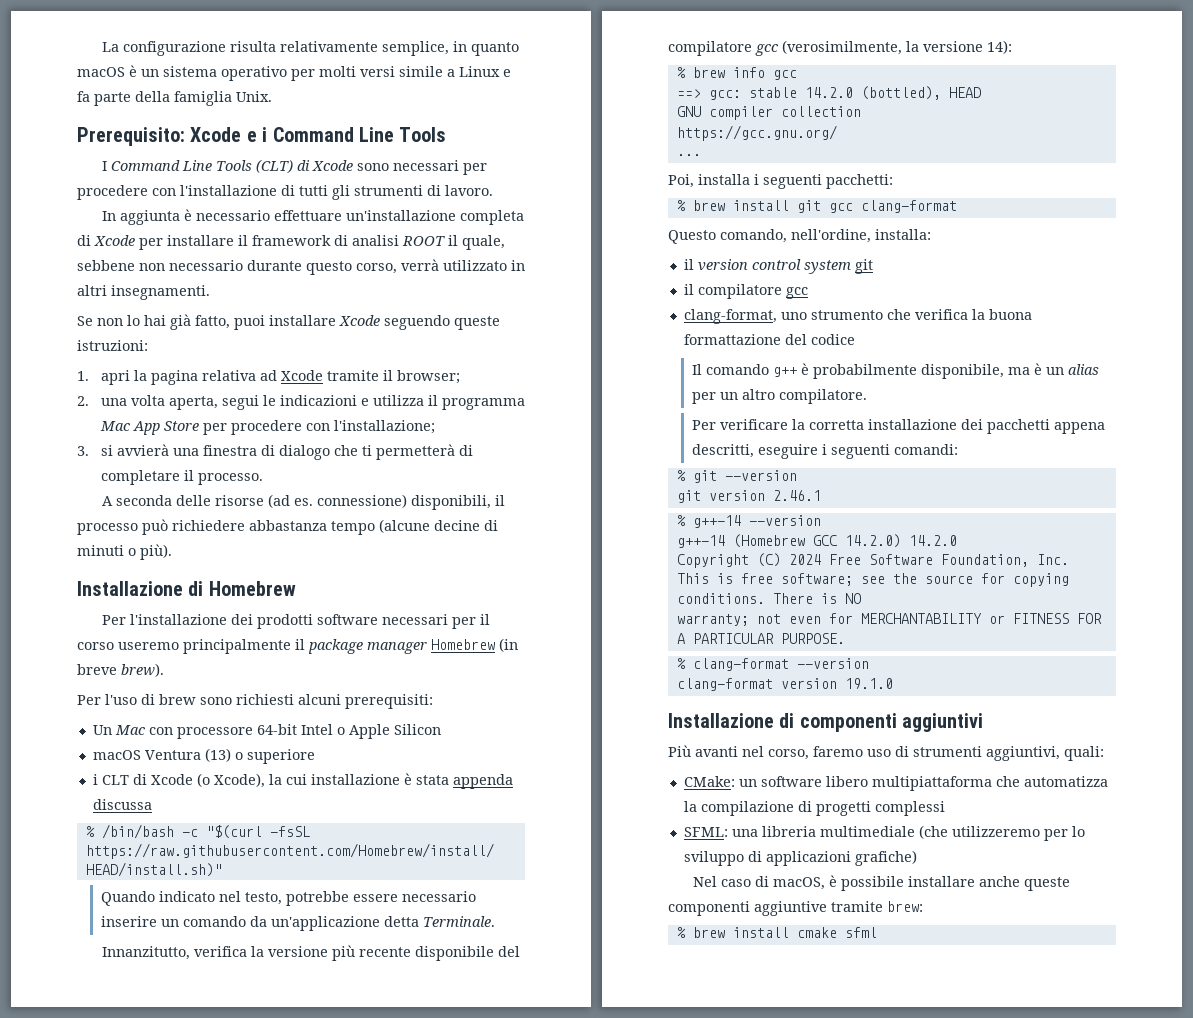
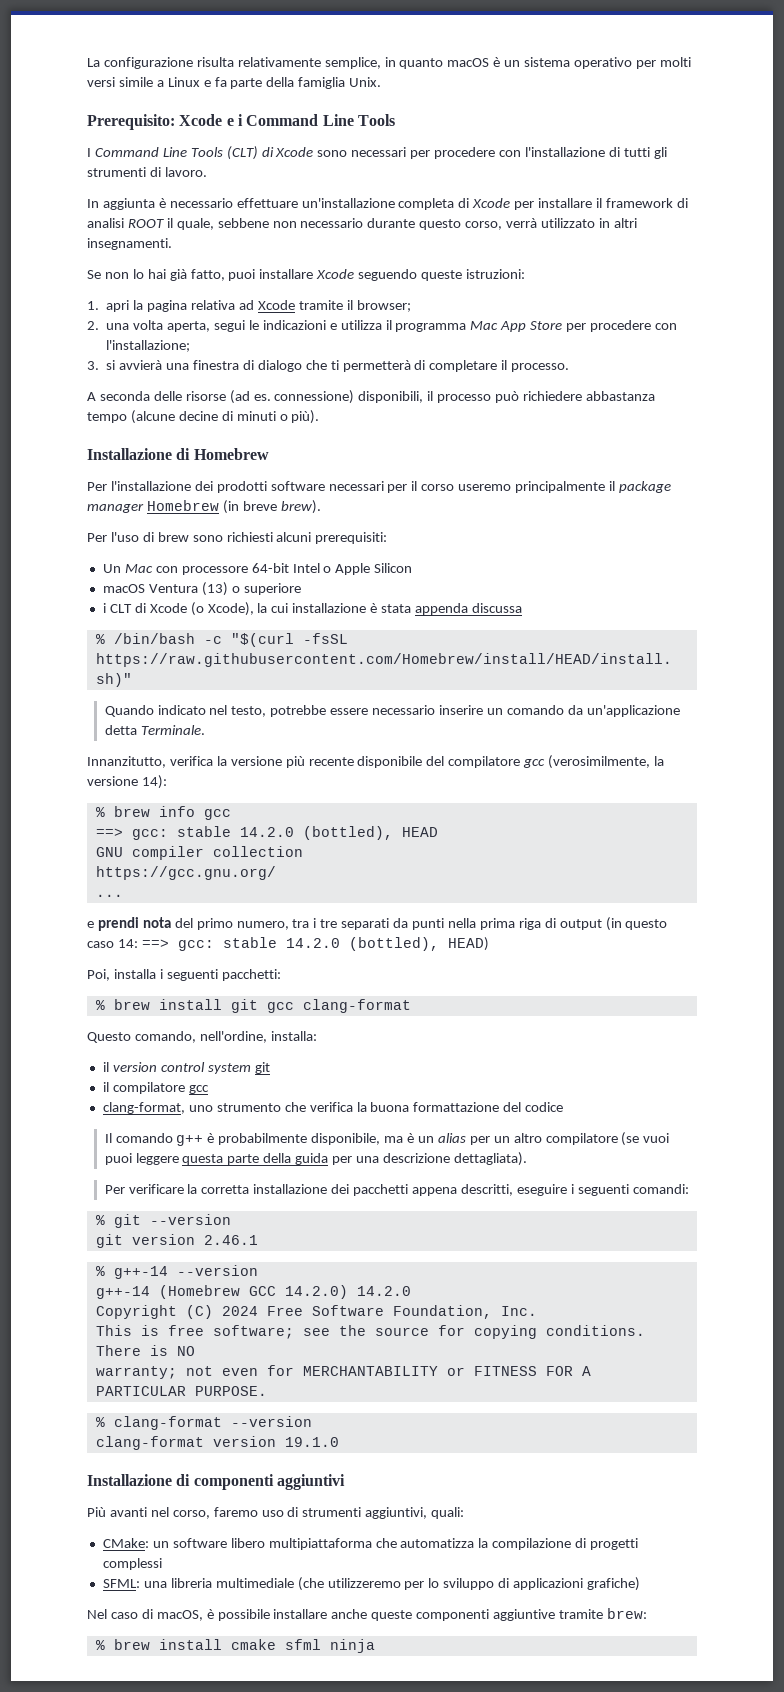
+ e prendi nota del primo numero, tra i tre separati da punti nella prima riga di output (in questo caso 14: ==> gcc: stable 14.2.0 (bottled), HEAD)
- Il comando g++ è probabilmente disponibile, ma è un alias per un altro compilatore.
+ Il comando g++ è probabilmente disponibile, ma è un alias per un altro compilatore (se vuoi puoi leggere questa parte della guida per una descrizione dettagliata).
- % brew install cmake sfml
+ % brew install cmake sfml ninja

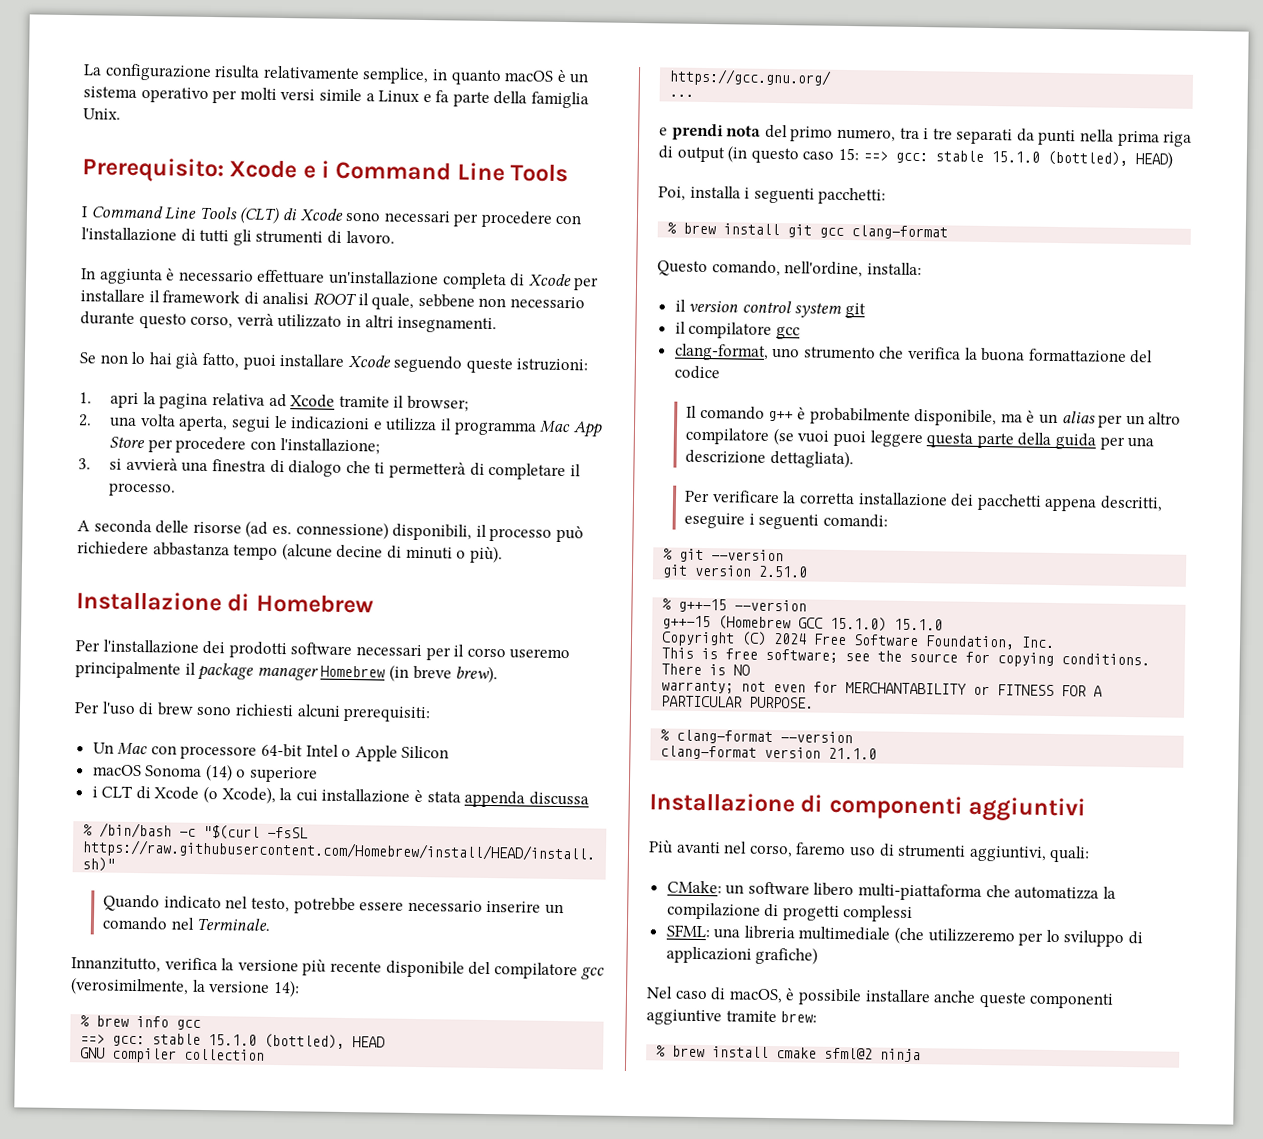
- macOS Ventura (13) o superiore
+ macOS Sonoma (14) o superiore
- Quando indicato nel testo, potrebbe essere necessario inserire un comando da un'applicazione detta Terminale.
+ Quando indicato nel testo, potrebbe essere necessario inserire un comando nel Terminale.
- ==> gcc: stable 14.2.0 (bottled), HEAD
+ ==> gcc: stable 15.1.0 (bottled), HEAD
- e prendi nota del primo numero, tra i tre separati da punti nella prima riga di output (in questo caso 14: ==> gcc: stable 14.2.0 (bottled), HEAD)
+ e prendi nota del primo numero, tra i tre separati da punti nella prima riga di output (in questo caso 15: ==> gcc: stable 15.1.0 (bottled), HEAD)
- git version 2.46.1
- % g++-14 --version
- g++-14 (Homebrew GCC 14.2.0) 14.2.0
+ git version 2.51.0
+ % g++-15 --version
+ g++-15 (Homebrew GCC 15.1.0) 15.1.0
- clang-format version 19.1.0
+ clang-format version 21.1.0
- CMake: un software libero multipiattaforma che automatizza la compilazione di progetti complessi
+ CMake: un software libero multi-piattaforma che automatizza la compilazione di progetti complessi
- % brew install cmake sfml ninja
+ % brew install cmake sfml@2 ninja

